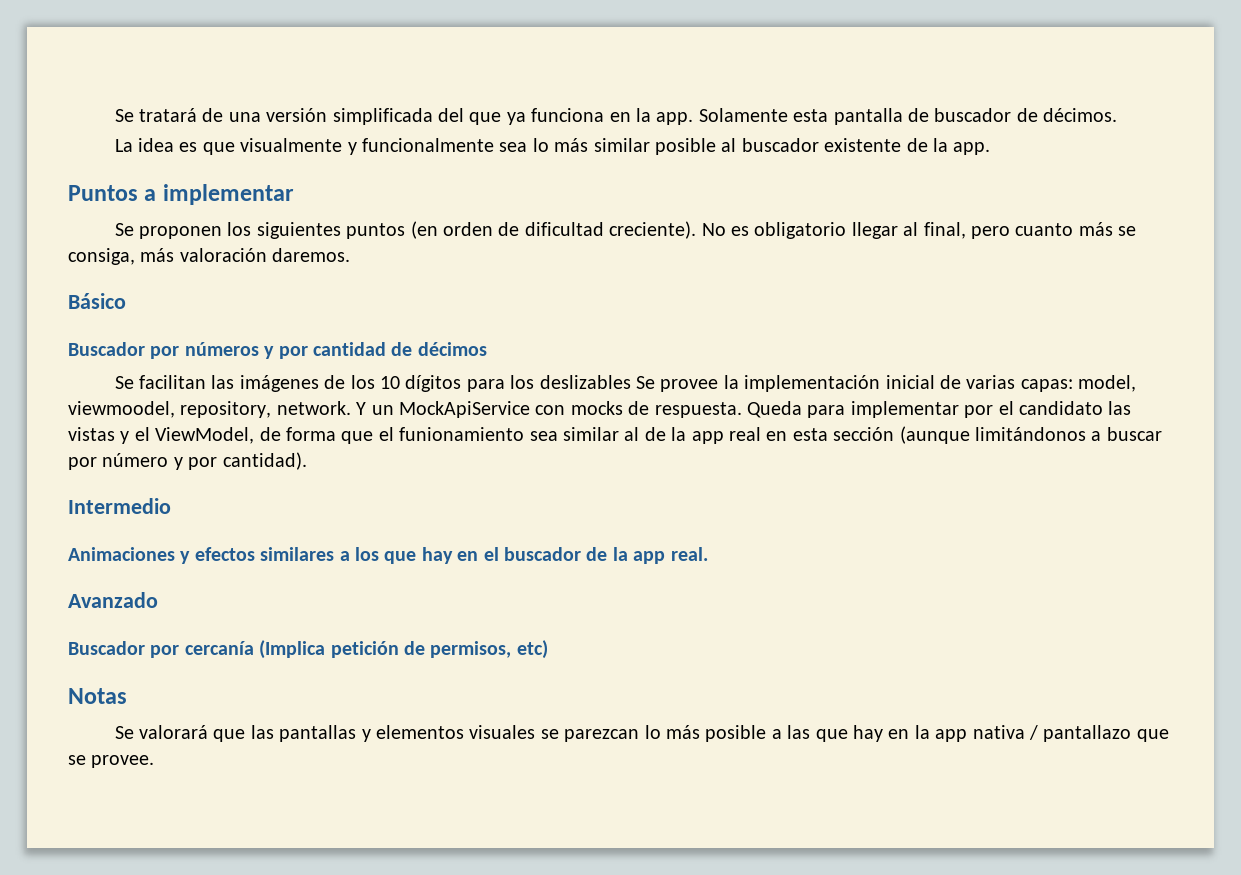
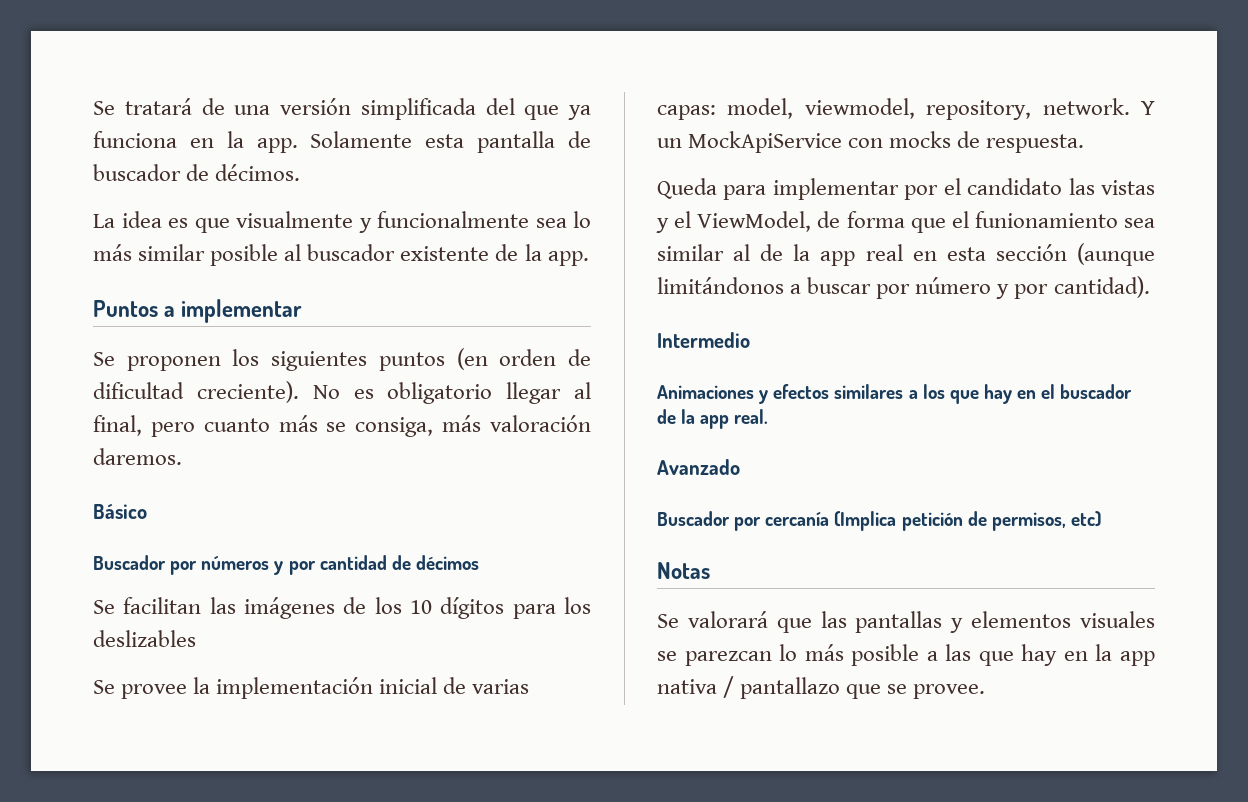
- Se facilitan las imágenes de los 10 dígitos para los deslizables Se provee la implementación inicial de varias capas: model, viewmoodel, repository, network.
+ Se facilitan las imágenes de los 10 dígitos para los deslizables
+ Se provee la implementación inicial de varias capas: model, viewmodel, repository, network.
- Y un MockApiService con mocks de respuesta. Queda para implementar por el candidato las vistas y el ViewModel, de forma que el funionamiento sea similar al de la app real en esta sección (aunque limitándonos a buscar por número y por cantidad).
+ Y un MockApiService con mocks de respuesta.
+ Queda para implementar por el candidato las vistas y el ViewModel, de forma que el funionamiento sea similar al de la app real en esta sección (aunque limitándonos a buscar por número y por cantidad).

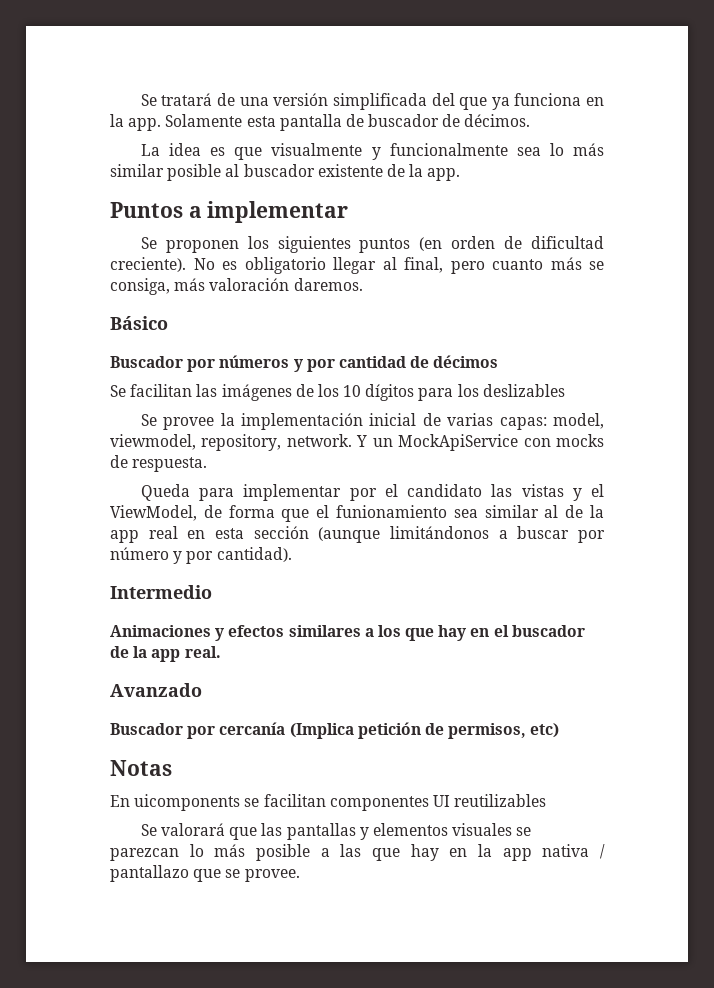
+ En uicomponents se facilitan componentes UI reutilizables

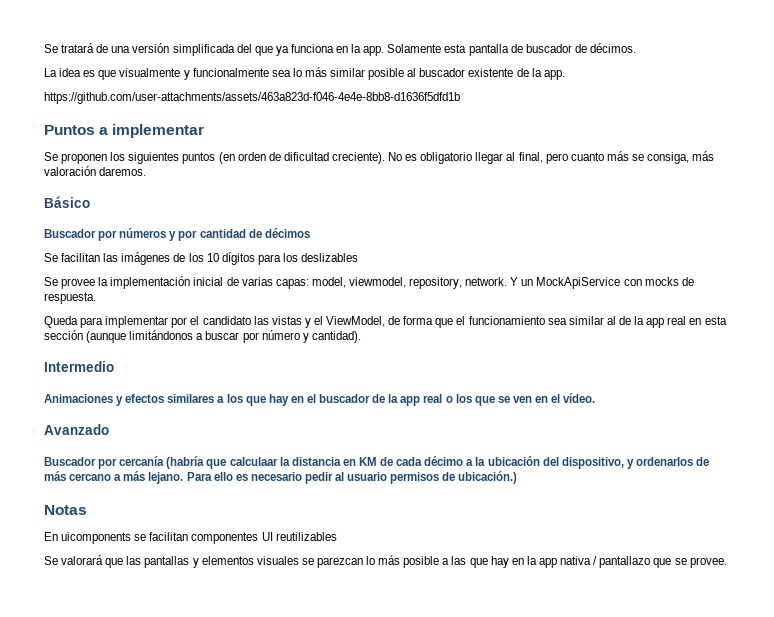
+ https://github.com/user-attachments/assets/463a823d-f046-4e4e-8bb8-d1636f5dfd1b
- Queda para implementar por el candidato las vistas y el ViewModel, de forma que el funionamiento sea similar al de la app real en esta sección (aunque limitándonos a buscar por número y por cantidad).
+ Queda para implementar por el candidato las vistas y el ViewModel, de forma que el funcionamiento sea similar al de la app real en esta sección (aunque limitándonos a buscar por número y cantidad).
- Animaciones y efectos similares a los que hay en el buscador de la app real.
+ Animaciones y efectos similares a los que hay en el buscador de la app real o los que se ven en el vídeo.
  Avanzado
- Buscador por cercanía (Implica petición de permisos, etc)
+ Buscador por cercanía (habría que calculaar la distancia en KM de cada décimo a la ubicación del dispositivo, y ordenarlos de más cercano a más lejano. Para ello es necesario pedir al usuario permisos de ubicación.)

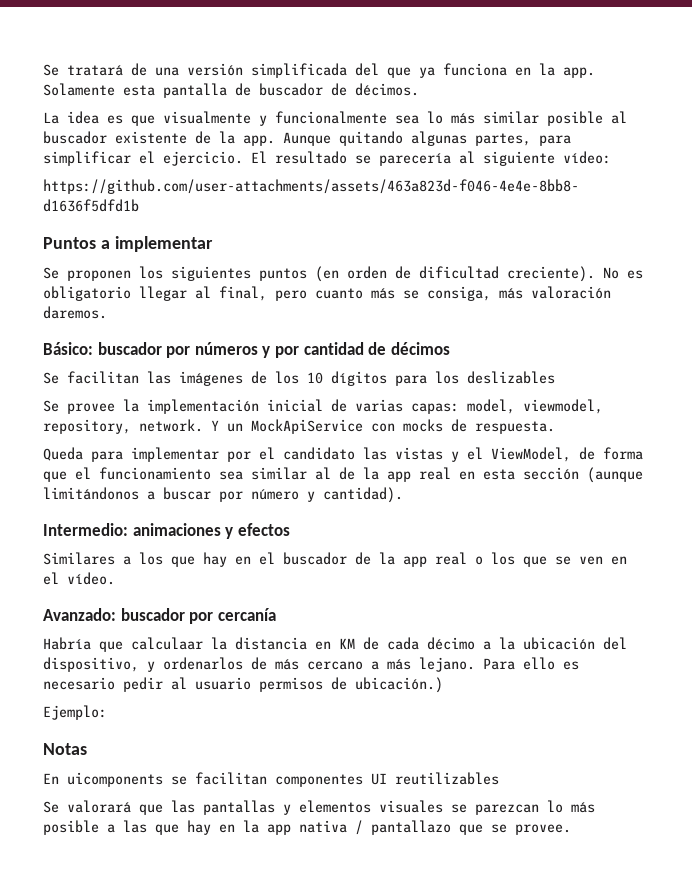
+ Aunque quitando algunas partes, para simplificar el ejercicio. El resultado se parecería al siguiente vídeo:
- Básico
- Buscador por números y por cantidad de décimos
+ Básico: buscador por números y por cantidad de décimos
- Intermedio
- Animaciones y efectos similares a los que hay en el buscador de la app real o los que se ven en el vídeo.
+ Intermedio: animaciones y efectos
+ Similares a los que hay en el buscador de la app real o los que se ven en el vídeo.
- Avanzado
- Buscador por cercanía (habría que calculaar la distancia en KM de cada décimo a la ubicación del dispositivo, y ordenarlos de más cercano a más lejano.
+ Avanzado: buscador por cercanía
+ Habría que calculaar la distancia en KM de cada décimo a la ubicación del dispositivo, y ordenarlos de más cercano a más lejano.
+ Ejemplo:

